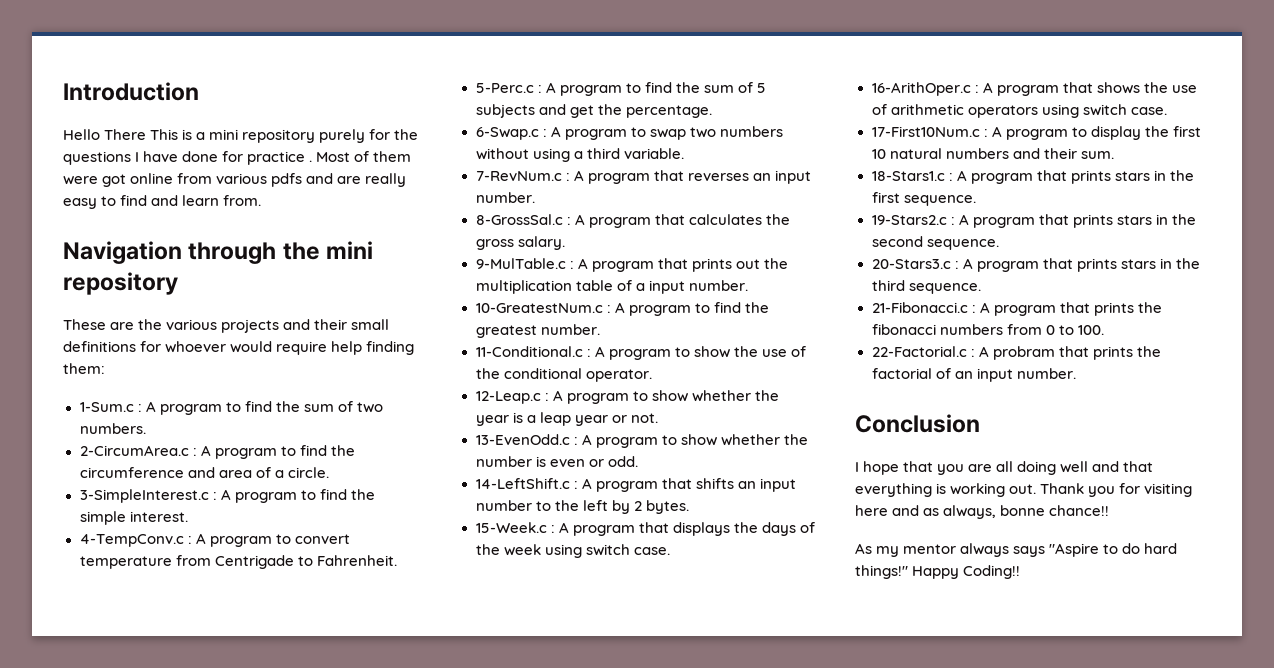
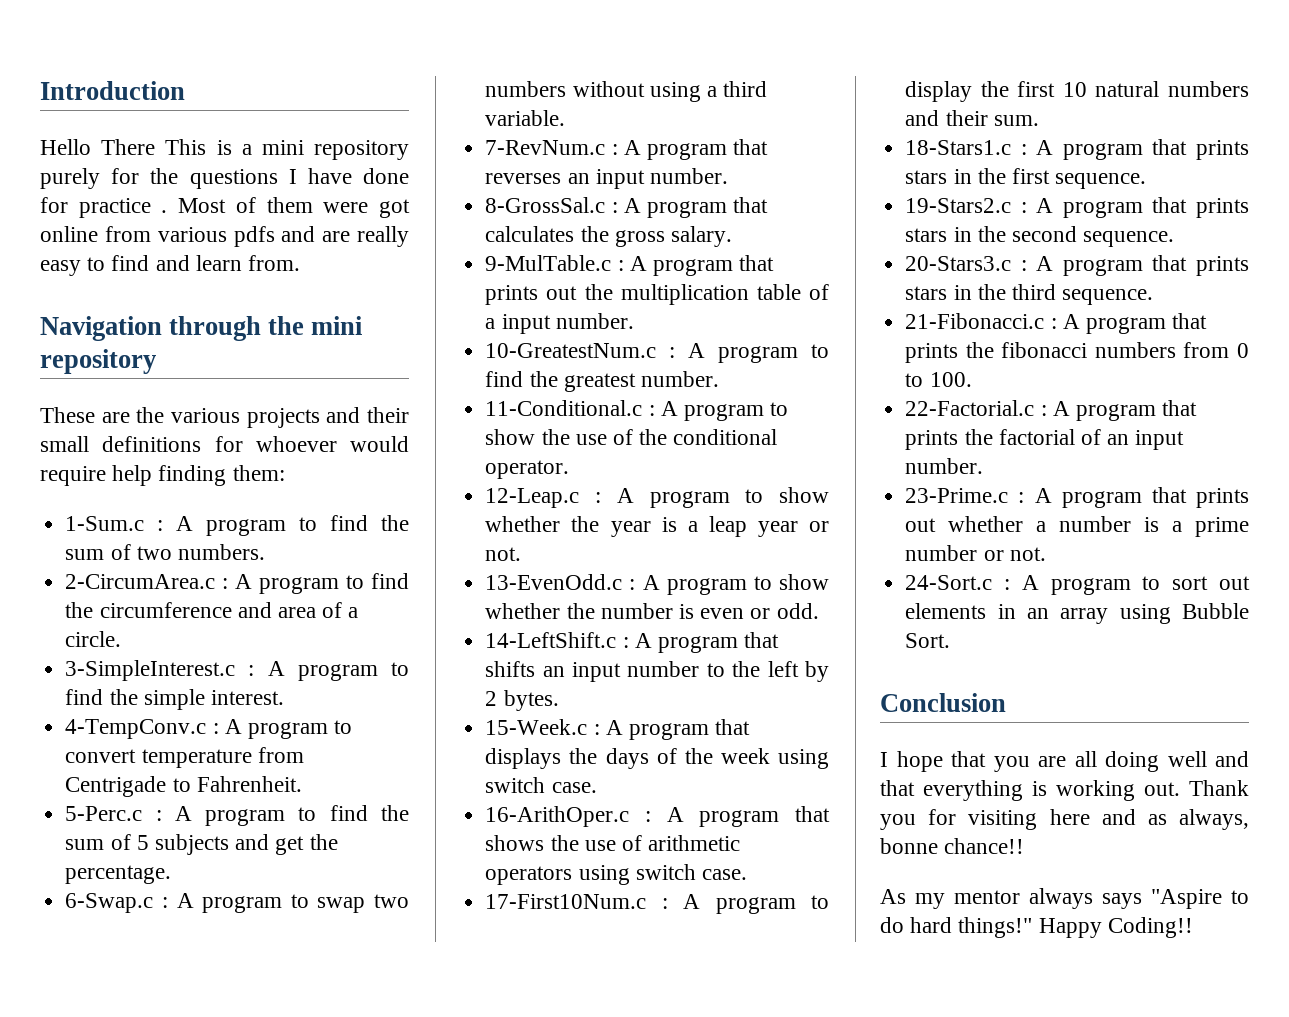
- 22-Factorial.c : A probram that prints the factorial of an input number.
+ 22-Factorial.c : A program that prints the factorial of an input number.
+ 23-Prime.c : A program that prints out whether a number is a prime number or not.
+ 24-Sort.c : A program to sort out elements in an array using Bubble Sort.

